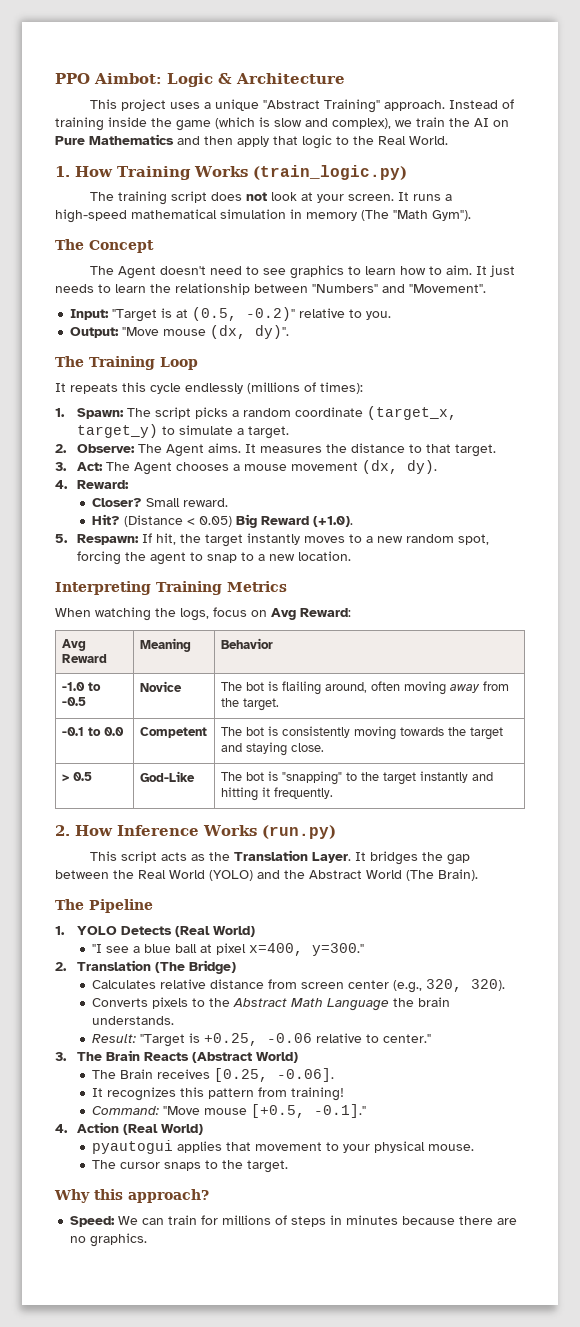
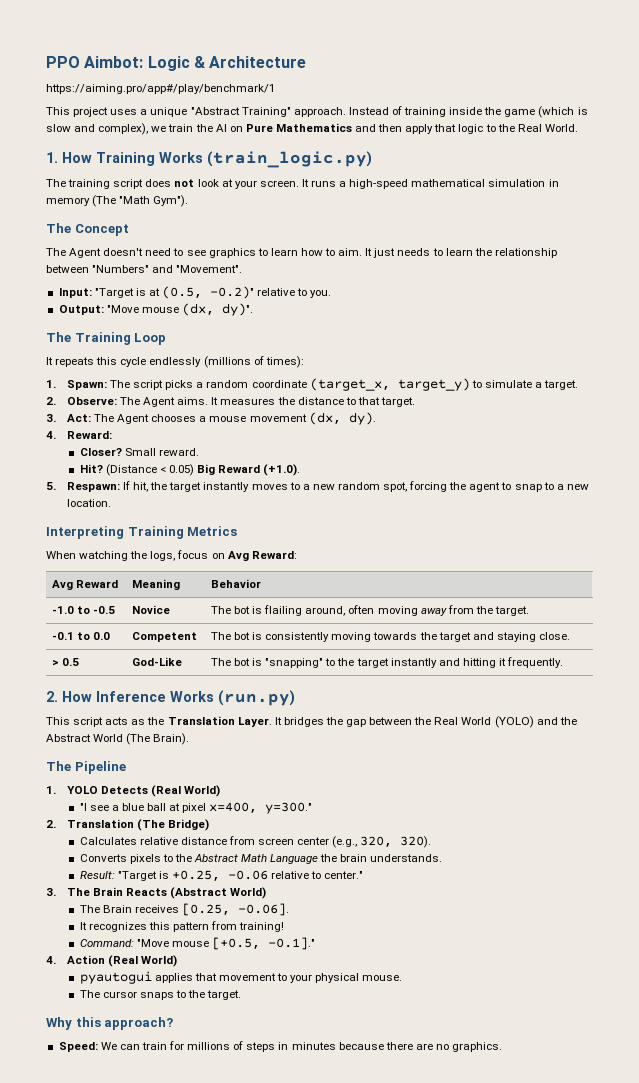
+ https://aiming.pro/app#/play/benchmark/1

